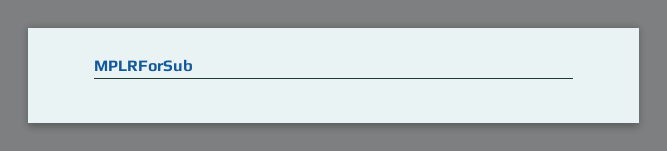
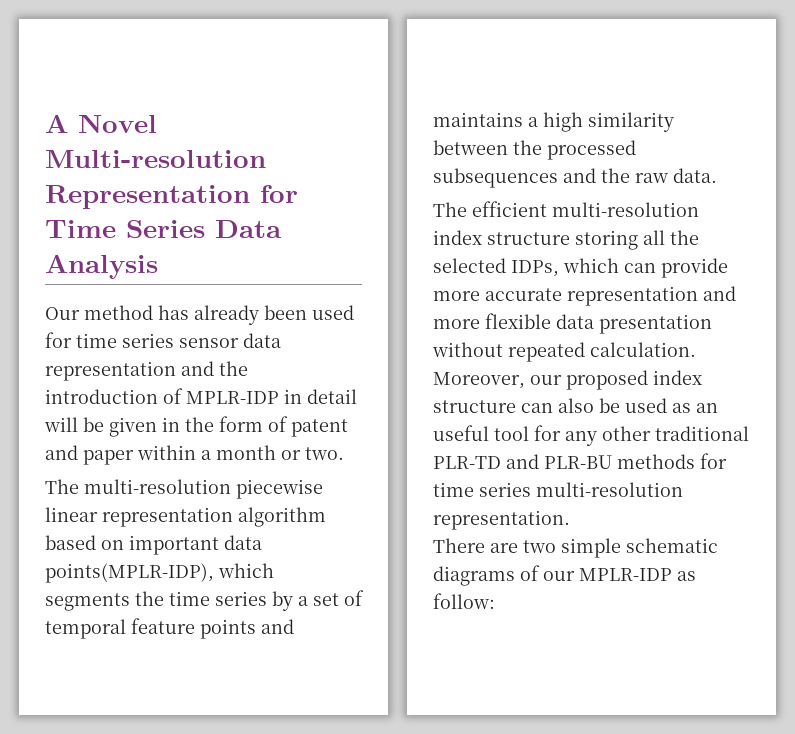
- MPLRForSub
+ A Novel Multi-resolution Representation for Time Series Data Analysis
+ Our method has already been used for time series sensor data representation and the introduction of MPLR-IDP in detail will be given in the form of patent and paper within a month or two.
+ The multi-resolution piecewise linear representation algorithm based on important data points(MPLR-IDP), which segments the time series by a set of temporal feature points and maintains a high similarity between the processed subsequences and the raw data.
+ The efficient multi-resolution index structure storing all the selected IDPs, which can provide more accurate representation and more flexible data presentation without repeated calculation. Moreover, our proposed index structure can also be used as an useful tool for any other traditional PLR-TD and PLR-BU methods for time series multi-resolution representation.
+ There are two simple schematic diagrams of our MPLR-IDP as follow:

